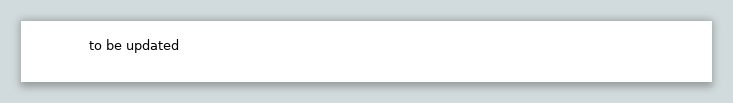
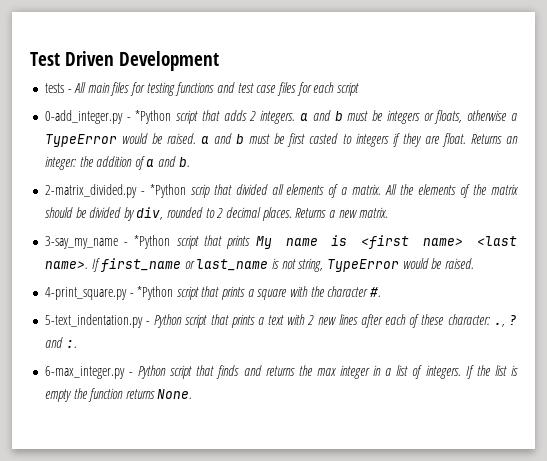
- to be updated
+ Test Driven Development
+ tests - All main files for testing functions and test case files for each script
+ 0-add_integer.py - *Python script that adds 2 integers. a and b must be integers or floats, otherwise a TypeError would be raised. a and b must be first casted to integers if they are float. Returns an integer: the addition of a and b.
+ 2-matrix_divided.py - *Python scrip that divided all elements of a matrix. All the elements of the matrix should be divided by div, rounded to 2 decimal places. Returns a new matrix.
+ 3-say_my_name - *Python script that prints My name is <first name> <last name>. If first_name or last_name is not string, TypeError would be raised.
+ 4-print_square.py - *Python script that prints a square with the character #.
+ 5-text_indentation.py - Python script that prints a text with 2 new lines after each of these character: ., ? and :.
+ 6-max_integer.py - Python script that finds and returns the max integer in a list of integers. If the list is empty the function returns None.

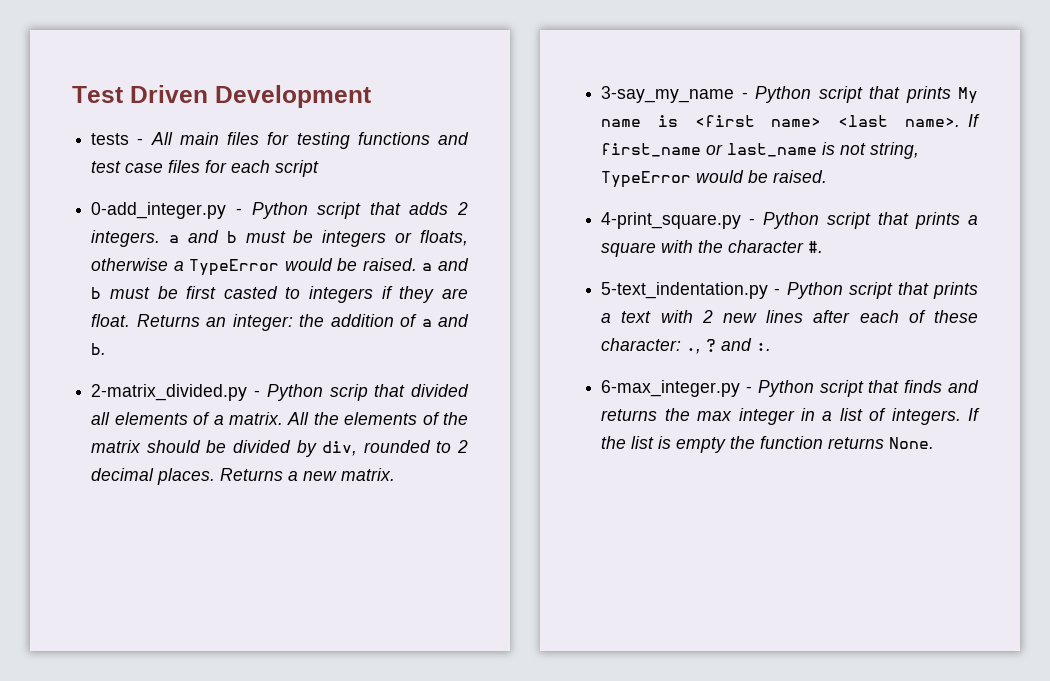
- 0-add_integer.py - *Python script that adds 2 integers. a and b must be integers or floats, otherwise a TypeError would be raised. a and b must be first casted to integers if they are float.
+ 0-add_integer.py - Python script that adds 2 integers. a and b must be integers or floats, otherwise a TypeError would be raised. a and b must be first casted to integers if they are float.
- 2-matrix_divided.py - *Python scrip that divided all elements of a matrix.
+ 2-matrix_divided.py - Python scrip that divided all elements of a matrix.
- 3-say_my_name - *Python script that prints My name is <first name> <last name>.
+ 3-say_my_name - Python script that prints My name is <first name> <last name>.
- 4-print_square.py - *Python script that prints a square with the character #.
+ 4-print_square.py - Python script that prints a square with the character #.

